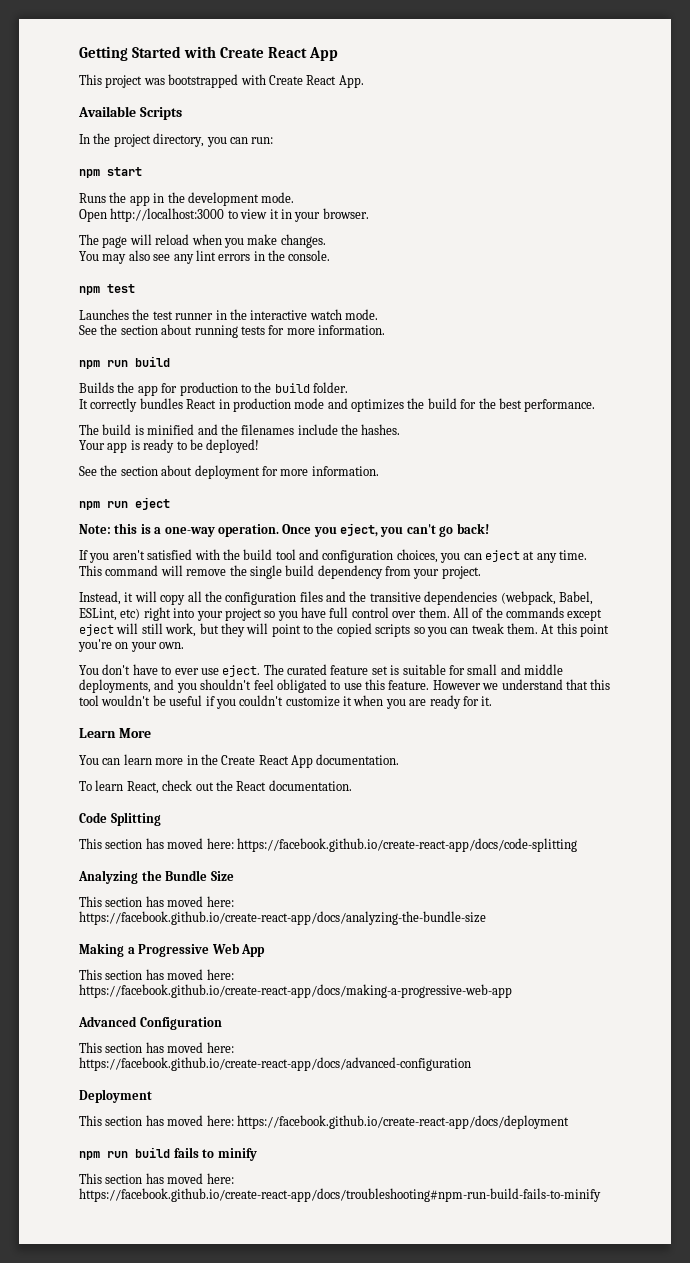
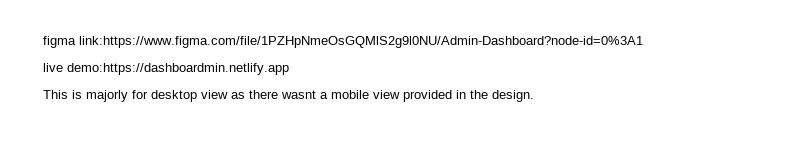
- Getting Started with Create React App
- This project was bootstrapped with Create React App.
- Available Scripts
- In the project directory, you can run:
- npm start
- Runs the app in the development mode.
- Open http://localhost:3000 to view it in your browser.
- The page will reload when you make changes.
- You may also see any lint errors in the console.
- npm test
- Launches the test runner in the interactive watch mode.
- See the section about running tests for more information.
- npm run build
- Builds the app for production to the build folder.
- It correctly bundles React in production mode and optimizes the build for the best performance.
- The build is minified and the filenames include the hashes.
- Your app is ready to be deployed!
- See the section about deployment for more information.
- npm run eject
- Note: this is a one-way operation. Once you eject, you can't go back!
- If you aren't satisfied with the build tool and configuration choices, you can eject at any time. This command will remove the single build dependency from your project.
- Instead, it will copy all the configuration files and the transitive dependencies (webpack, Babel, ESLint, etc) right into your project so you have full control over them. All of the commands except eject will still work, but they will point to the copied scripts so you can tweak them. At this point you're on your own.
- You don't have to ever use eject. The curated feature set is suitable for small and middle deployments, and you shouldn't feel obligated to use this feature. However we understand that this tool wouldn't be useful if you couldn't customize it when you are ready for it.
- Learn More
- You can learn more in the Create React App documentation.
- To learn React, check out the React documentation.
- Code Splitting
- This section has moved here: https://facebook.github.io/create-react-app/docs/code-splitting
- Analyzing the Bundle Size
- This section has moved here: https://facebook.github.io/create-react-app/docs/analyzing-the-bundle-size
- Making a Progressive Web App
- This section has moved here: https://facebook.github.io/create-react-app/docs/making-a-progressive-web-app
- Advanced Configuration
- This section has moved here: https://facebook.github.io/create-react-app/docs/advanced-configuration
- Deployment
- This section has moved here: https://facebook.github.io/create-react-app/docs/deployment
- npm run build fails to minify
- This section has moved here: https://facebook.github.io/create-react-app/docs/troubleshooting#npm-run-build-fails-to-minify
+ figma link:https://www.figma.com/file/1PZHpNmeOsGQMlS2g9l0NU/Admin-Dashboard?node-id=0%3A1
+ live demo:https://dashboardmin.netlify.app
+ This is majorly for desktop view as there wasnt a mobile view provided in the design.

